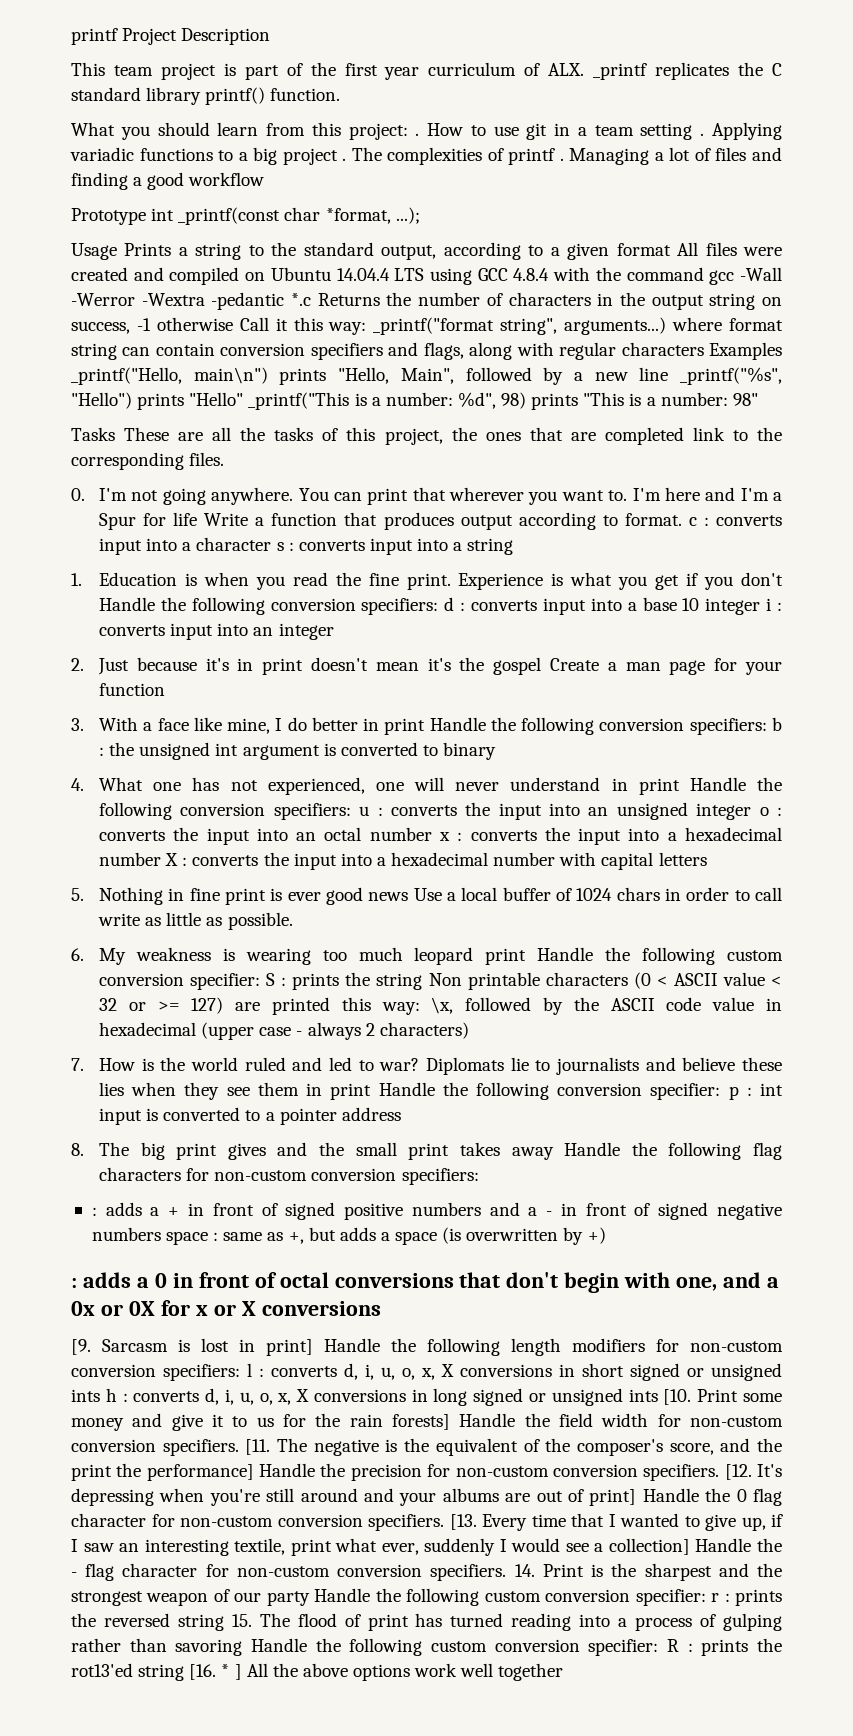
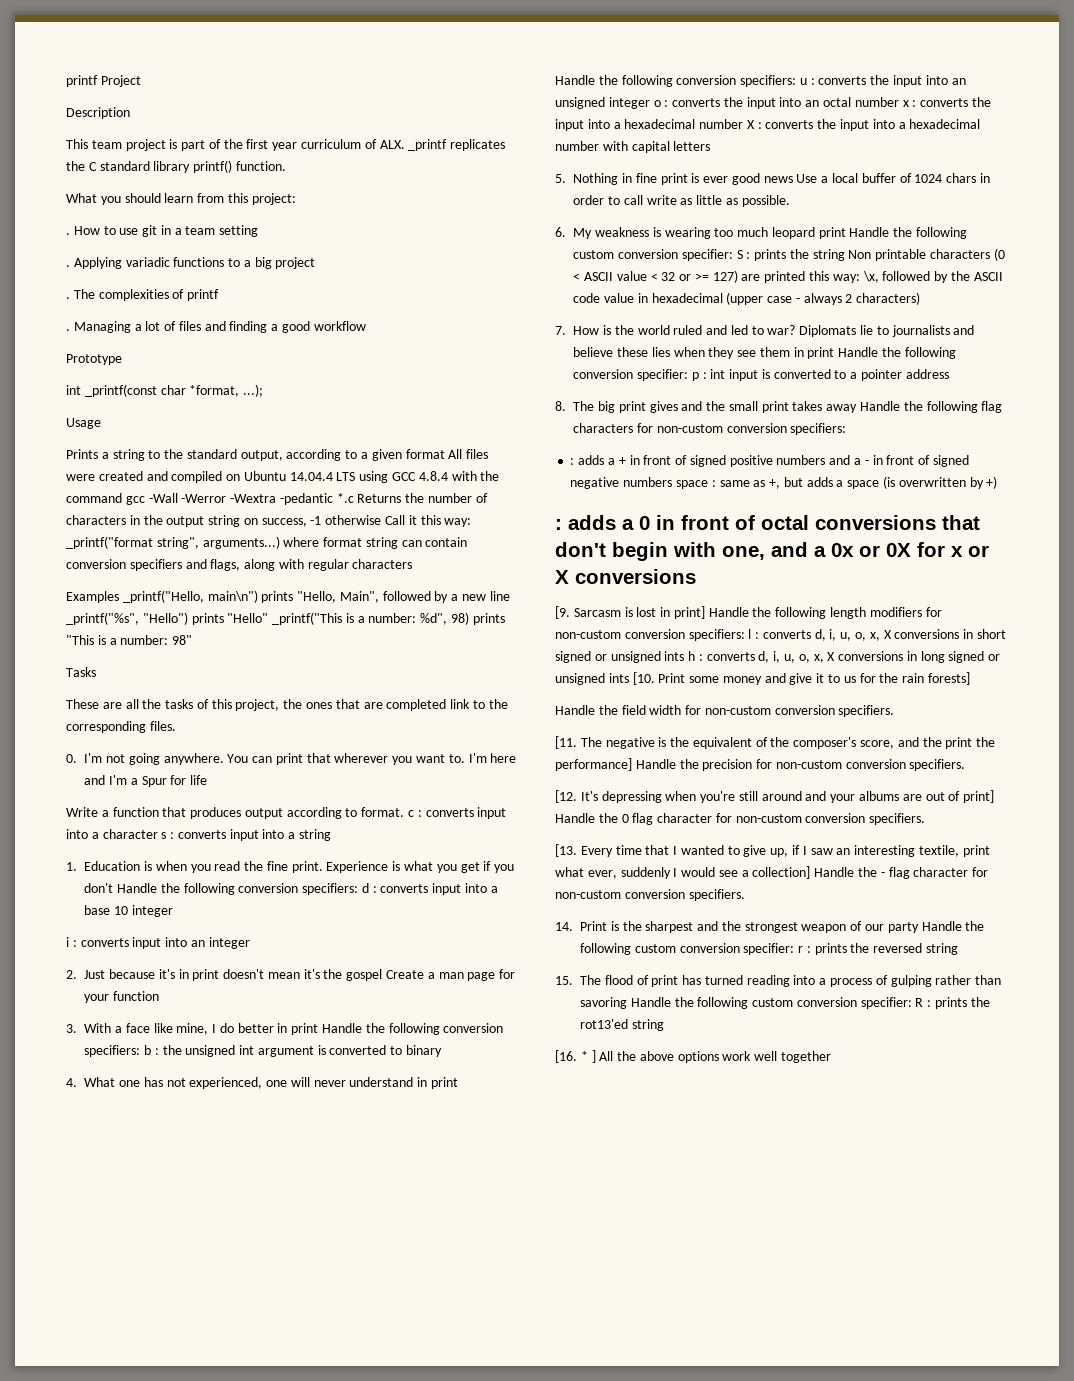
- printf Project Description
+ printf Project
+ Description
- What you should learn from this project: .
+ What you should learn from this project:
+ .
- How to use git in a team setting .
+ How to use git in a team setting
+ .
- Applying variadic functions to a big project .
+ Applying variadic functions to a big project
+ .
- The complexities of printf .
+ The complexities of printf
+ .
- Prototype int _printf(const char *format, ...);
+ Prototype
+ int _printf(const char *format, ...);
- Usage Prints a string to the standard output, according to a given format All files were created and compiled on Ubuntu 14.04.4 LTS using GCC 4.8.4 with the command gcc -Wall -Werror -Wextra -pedantic *.c Returns the number of characters in the output string on success, -1 otherwise Call it this way:
+ Usage
+ Prints a string to the standard output, according to a given format All files were created and compiled on Ubuntu 14.04.4 LTS using GCC 4.8.4 with the command gcc -Wall -Werror -Wextra -pedantic *.c Returns the number of characters in the output string on success, -1 otherwise Call it this way:
- _printf("format string", arguments...) where format string can contain conversion specifiers and flags, along with regular characters Examples _printf("Hello, main\n") prints "Hello, Main", followed by a new line _printf("%s", "Hello") prints "Hello" _printf("This is a number:
+ _printf("format string", arguments...) where format string can contain conversion specifiers and flags, along with regular characters
+ Examples _printf("Hello, main\n") prints "Hello, Main", followed by a new line _printf("%s", "Hello") prints "Hello" _printf("This is a number:
- Tasks These are all the tasks of this project, the ones that are completed link to the corresponding files.
+ Tasks
+ These are all the tasks of this project, the ones that are completed link to the corresponding files.
- I'm here and I'm a Spur for life Write a function that produces output according to format. c : converts input into a character s : converts input into a string
+ I'm here and I'm a Spur for life
+ Write a function that produces output according to format. c : converts input into a character s : converts input into a string
- Experience is what you get if you don't Handle the following conversion specifiers: d : converts input into a base 10 integer i : converts input into an integer
+ Experience is what you get if you don't Handle the following conversion specifiers: d : converts input into a base 10 integer
+ i : converts input into an integer
- 4. What one has not experienced, one will never understand in print Handle the following conversion specifiers: u : converts the input into an unsigned integer o : converts the input into an octal number x : converts the input into a hexadecimal number X : converts the input into a hexadecimal number with capital letters
+ 4. What one has not experienced, one will never understand in print
+ Handle the following conversion specifiers: u : converts the input into an unsigned integer o : converts the input into an octal number x : converts the input into a hexadecimal number X : converts the input into a hexadecimal number with capital letters
- converts d, i, u, o, x, X conversions in long signed or unsigned ints [10. Print some money and give it to us for the rain forests] Handle the field width for non-custom conversion specifiers. [11. The negative is the equivalent of the composer's score, and the print the performance] Handle the precision for non-custom conversion specifiers. [12. It's depressing when you're still around and your albums are out of print] Handle the 0 flag character for non-custom conversion specifiers. [13. Every time that I wanted to give up, if I saw an interesting textile, print what ever, suddenly I would see a collection] Handle the - flag character for non-custom conversion specifiers. 14. Print is the sharpest and the strongest weapon of our party Handle the following custom conversion specifier:
+ converts d, i, u, o, x, X conversions in long signed or unsigned ints [10. Print some money and give it to us for the rain forests]
+ Handle the field width for non-custom conversion specifiers.
+ [11. The negative is the equivalent of the composer's score, and the print the performance] Handle the precision for non-custom conversion specifiers.
+ [12. It's depressing when you're still around and your albums are out of print] Handle the 0 flag character for non-custom conversion specifiers.
+ [13. Every time that I wanted to give up, if I saw an interesting textile, print what ever, suddenly I would see a collection] Handle the - flag character for non-custom conversion specifiers.
+ 14. Print is the sharpest and the strongest weapon of our party Handle the following custom conversion specifier:
- prints the reversed string 15. The flood of print has turned reading into a process of gulping rather than savoring Handle the following custom conversion specifier:
+ prints the reversed string
+ 15. The flood of print has turned reading into a process of gulping rather than savoring Handle the following custom conversion specifier:
- prints the rot13'ed string [16. * ] All the above options work well together
+ prints the rot13'ed string
+ [16. * ] All the above options work well together

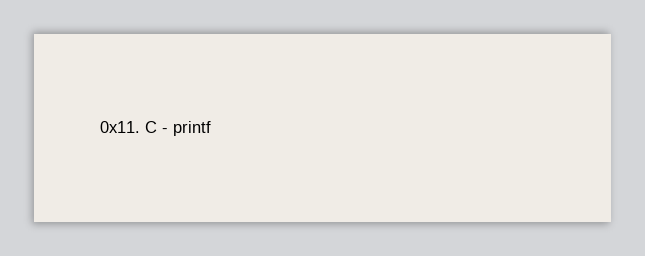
- printf Project
- Description
- This team project is part of the first year curriculum of ALX. _printf replicates the C standard library printf() function.
- What you should learn from this project:
- . How to use git in a team setting
- . Applying variadic functions to a big project
- . The complexities of printf
- . Managing a lot of files and finding a good workflow
- Prototype
- int _printf(const char *format, ...);
- Usage
- Prints a string to the standard output, according to a given format All files were created and compiled on Ubuntu 14.04.4 LTS using GCC 4.8.4 with the command gcc -Wall -Werror -Wextra -pedantic *.c Returns the number of characters in the output string on success, -1 otherwise Call it this way: _printf("format string", arguments...) where format string can contain conversion specifiers and flags, along with regular characters
- Examples _printf("Hello, main\n") prints "Hello, Main", followed by a new line _printf("%s", "Hello") prints "Hello" _printf("This is a number: %d", 98) prints "This is a number: 98"
- Tasks
- These are all the tasks of this project, the ones that are completed link to the corresponding files.
- 0. I'm not going anywhere. You can print that wherever you want to. I'm here and I'm a Spur for life
- Write a function that produces output according to format. c : converts input into a character s : converts input into a string
- 1. Education is when you read the fine print. Experience is what you get if you don't Handle the following conversion specifiers: d : converts input into a base 10 integer
- i : converts input into an integer
- 2. Just because it's in print doesn't mean it's the gospel Create a man page for your function
- 3. With a face like mine, I do better in print Handle the following conversion specifiers: b : the unsigned int argument is converted to binary
- 4. What one has not experienced, one will never understand in print
- Handle the following conversion specifiers: u : converts the input into an unsigned integer o : converts the input into an octal number x : converts the input into a hexadecimal number X : converts the input into a hexadecimal number with capital letters
- 5. Nothing in fine print is ever good news Use a local buffer of 1024 chars in order to call write as little as possible.
- 6. My weakness is wearing too much leopard print Handle the following custom conversion specifier: S : prints the string Non printable characters (0 < ASCII value < 32 or >= 127) are printed this way: \x, followed by the ASCII code value in hexadecimal (upper case - always 2 characters)
- 7. How is the world ruled and led to war? Diplomats lie to journalists and believe these lies when they see them in print Handle the following conversion specifier: p : int input is converted to a pointer address
- 8. The big print gives and the small print takes away Handle the following flag characters for non-custom conversion specifiers:
- : adds a + in front of signed positive numbers and a - in front of signed negative numbers space : same as +, but adds a space (is overwritten by +)
- : adds a 0 in front of octal conversions that don't begin with one, and a 0x or 0X for x or X conversions
- [9. Sarcasm is lost in print] Handle the following length modifiers for non-custom conversion specifiers: l : converts d, i, u, o, x, X conversions in short signed or unsigned ints h : converts d, i, u, o, x, X conversions in long signed or unsigned ints [10. Print some money and give it to us for the rain forests]
- Handle the field width for non-custom conversion specifiers.
- [11. The negative is the equivalent of the composer's score, and the print the performance] Handle the precision for non-custom conversion specifiers.
- [12. It's depressing when you're still around and your albums are out of print] Handle the 0 flag character for non-custom conversion specifiers.
- [13. Every time that I wanted to give up, if I saw an interesting textile, print what ever, suddenly I would see a collection] Handle the - flag character for non-custom conversion specifiers.
- 14. Print is the sharpest and the strongest weapon of our party Handle the following custom conversion specifier: r : prints the reversed string
- 15. The flood of print has turned reading into a process of gulping rather than savoring Handle the following custom conversion specifier: R : prints the rot13'ed string
- [16. * ] All the above options work well together
+ 0x11. C - printf

